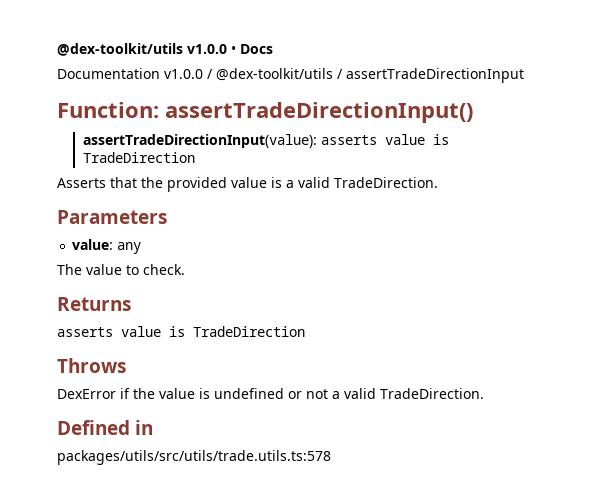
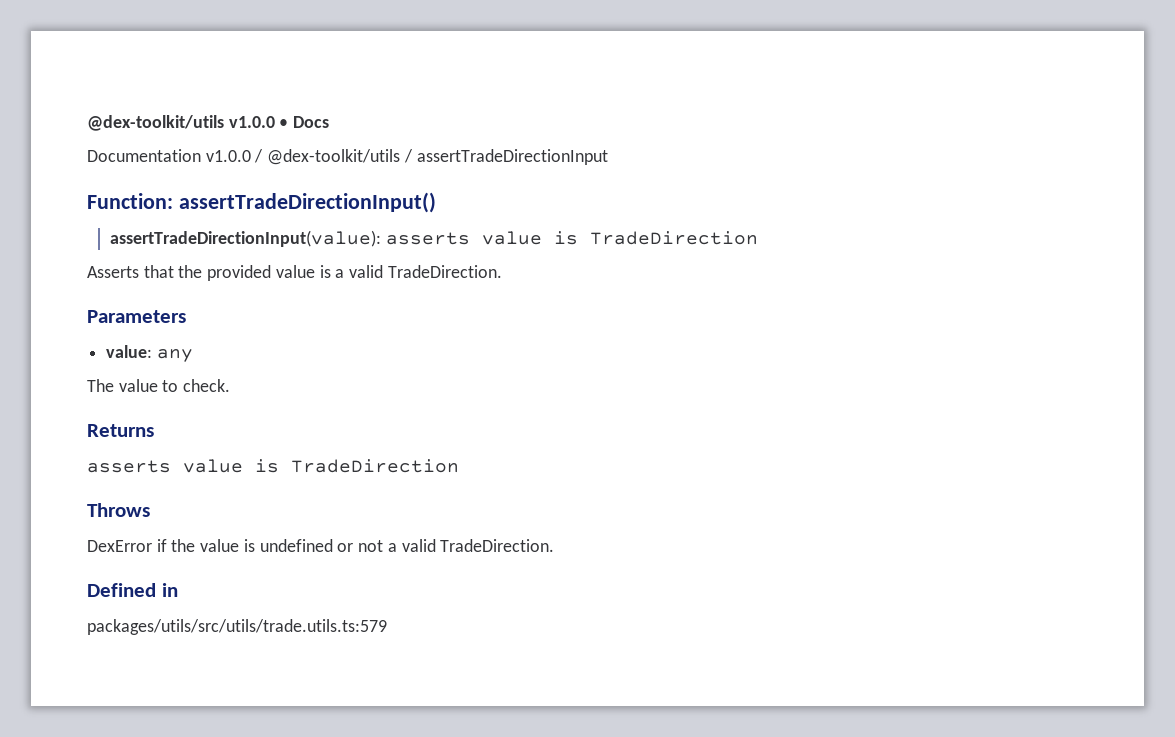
- packages/utils/src/utils/trade.utils.ts:578
+ packages/utils/src/utils/trade.utils.ts:579

